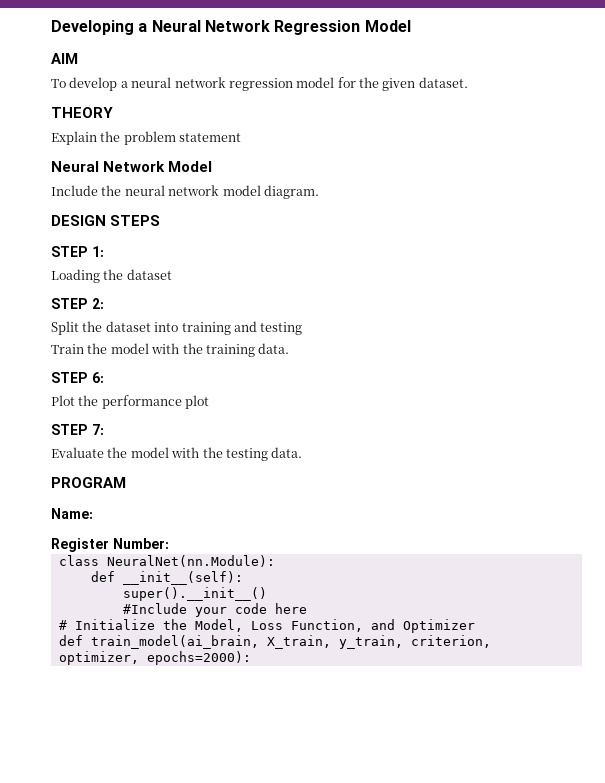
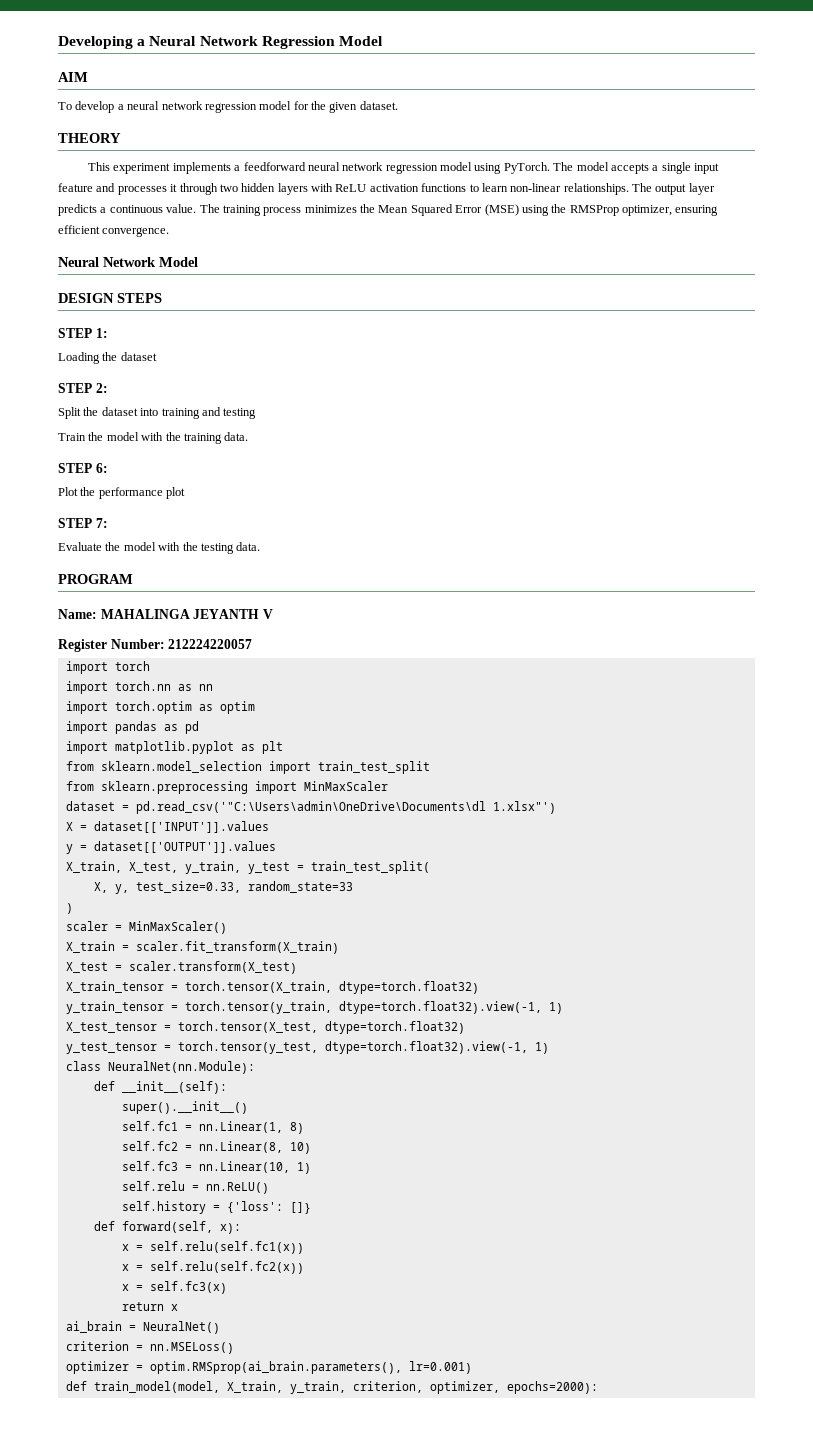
- Explain the problem statement
+ This experiment implements a feedforward neural network regression model using PyTorch. The model accepts a single input feature and processes it through two hidden layers with ReLU activation functions to learn non-linear relationships. The output layer predicts a continuous value. The training process minimizes the Mean Squared Error (MSE) using the RMSProp optimizer, ensuring efficient convergence.
  Neural Network Model
- Include the neural network model diagram.
- Name:
+ Name: MAHALINGA JEYANTH V
- Register Number:
+ Register Number: 212224220057
+ import torch
+ import torch.nn as nn
+ import torch.optim as optim
+ import pandas as pd
+ import matplotlib.pyplot as plt
+ from sklearn.model_selection import train_test_split
+ from sklearn.preprocessing import MinMaxScaler
+ dataset = pd.read_csv('"C:\Users\admin\OneDrive\Documents\dl 1.xlsx"')
+ X = dataset[['INPUT']].values
+ y = dataset[['OUTPUT']].values
+ X_train, X_test, y_train, y_test = train_test_split(
+ X, y, test_size=0.33, random_state=33
+ )
+ scaler = MinMaxScaler()
+ X_train = scaler.fit_transform(X_train)
+ X_test = scaler.transform(X_test)
+ X_train_tensor = torch.tensor(X_train, dtype=torch.float32)
+ y_train_tensor = torch.tensor(y_train, dtype=torch.float32).view(-1, 1)
+ X_test_tensor = torch.tensor(X_test, dtype=torch.float32)
+ y_test_tensor = torch.tensor(y_test, dtype=torch.float32).view(-1, 1)
- #Include your code here
- # Initialize the Model, Loss Function, and Optimizer
- def train_model(ai_brain, X_train, y_train, criterion, optimizer, epochs=2000):
+ self.fc1 = nn.Linear(1, 8)
+ self.fc2 = nn.Linear(8, 10)
+ self.fc3 = nn.Linear(10, 1)
+ self.relu = nn.ReLU()
+ self.history = {'loss': []}
+ def forward(self, x):
+ x = self.relu(self.fc1(x))
+ x = self.relu(self.fc2(x))
+ x = self.fc3(x)
+ return x
+ ai_brain = NeuralNet()
+ criterion = nn.MSELoss()
+ optimizer = optim.RMSprop(ai_brain.parameters(), lr=0.001)
+ def train_model(model, X_train, y_train, criterion, optimizer, epochs=2000):

